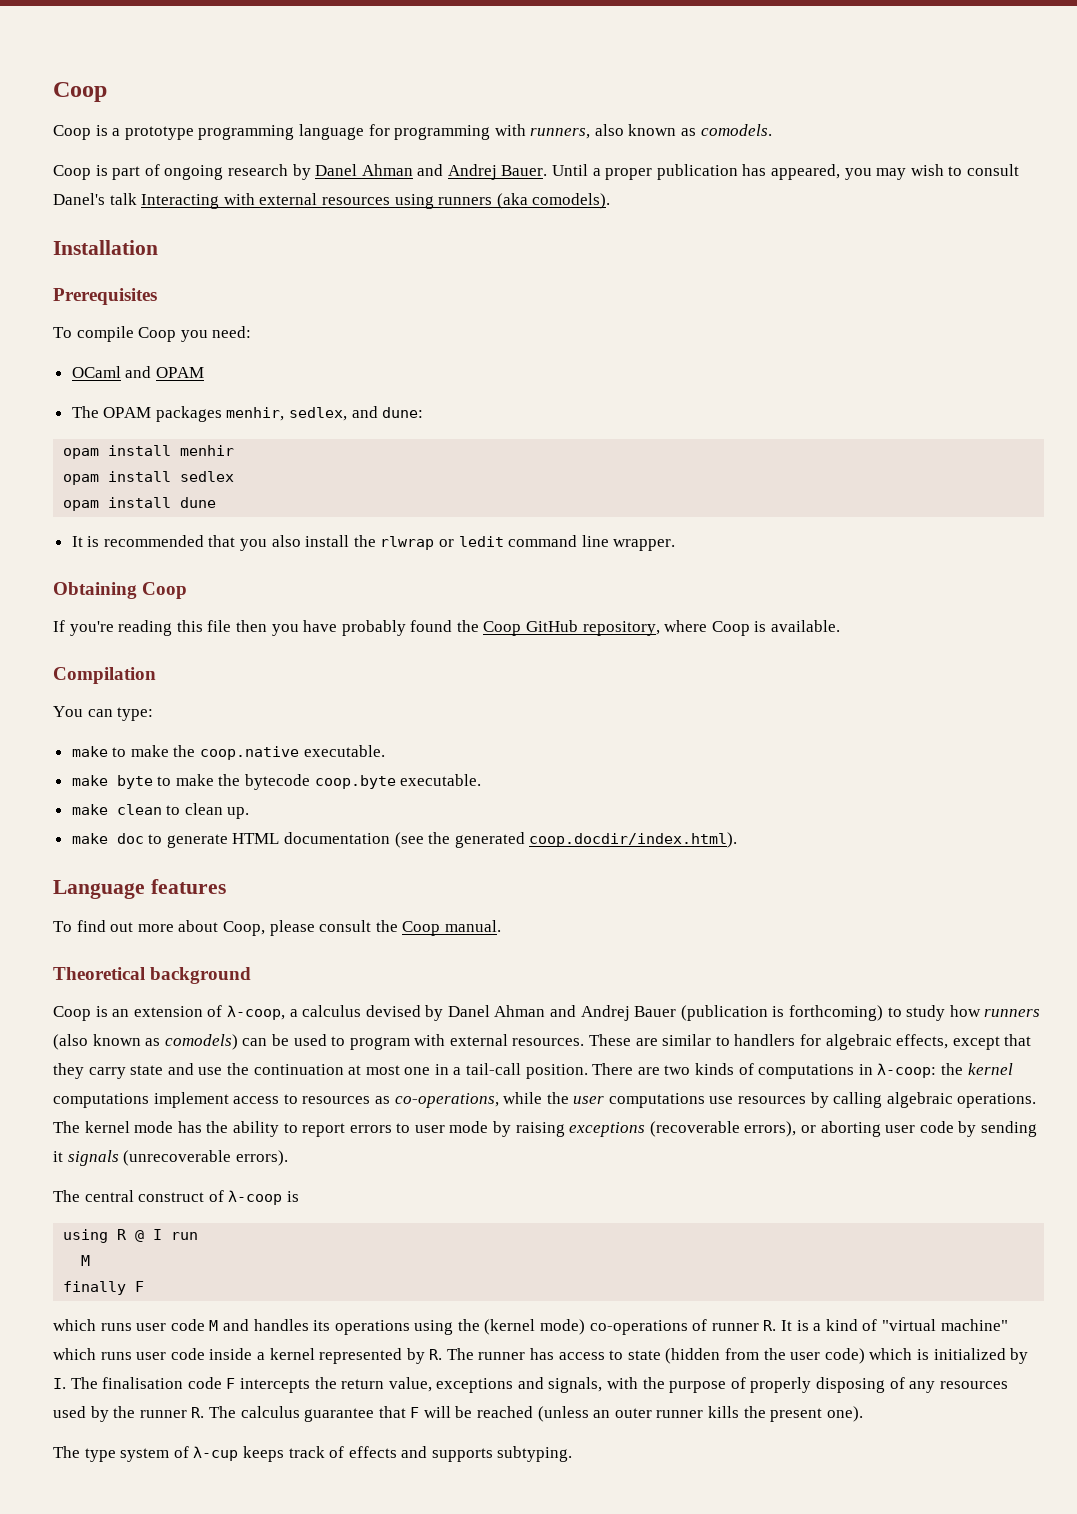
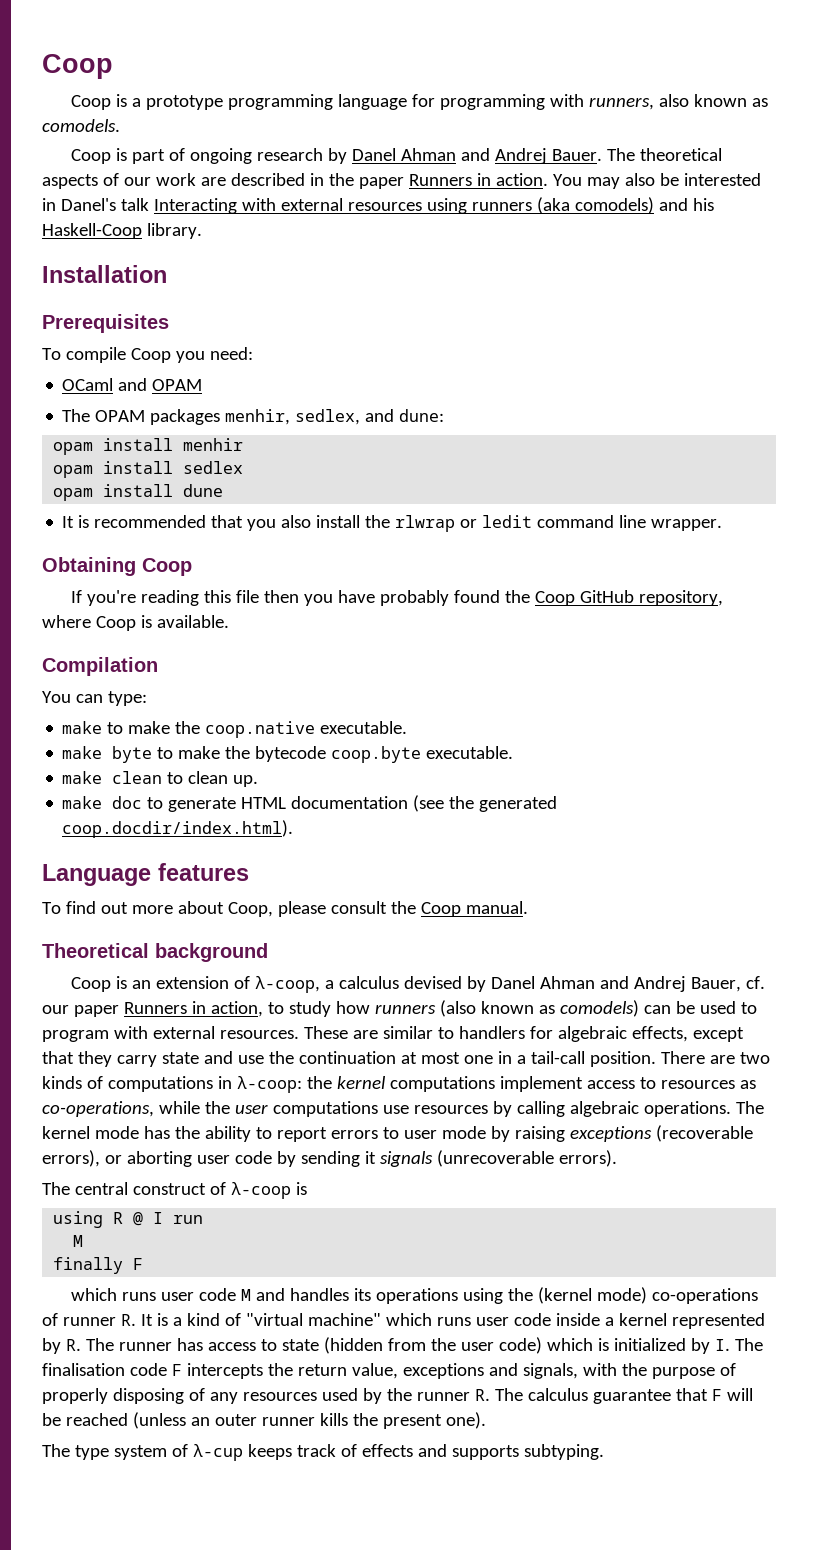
- Until a proper publication has appeared, you may wish to consult Danel's talk Interacting with external resources using runners (aka comodels).
+ The theoretical aspects of our work are described in the paper Runners in action. You may also be interested in Danel's talk Interacting with external resources using runners (aka comodels) and his Haskell-Coop library.
- Coop is an extension of λ-coop, a calculus devised by Danel Ahman and Andrej Bauer (publication is forthcoming) to study how runners (also known as comodels) can be used to program with external resources.
+ Coop is an extension of λ-coop, a calculus devised by Danel Ahman and Andrej Bauer, cf. our paper Runners in action, to study how runners (also known as comodels) can be used to program with external resources.

